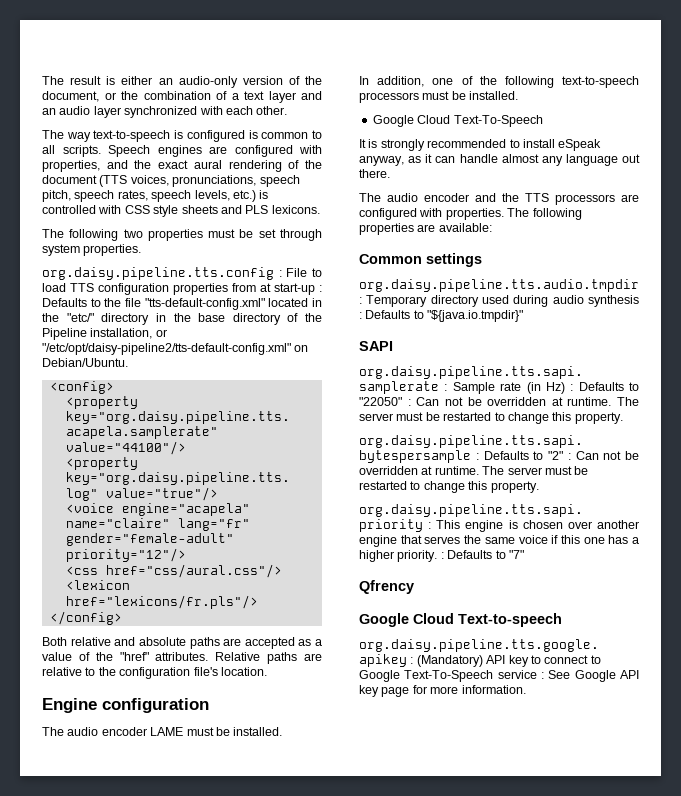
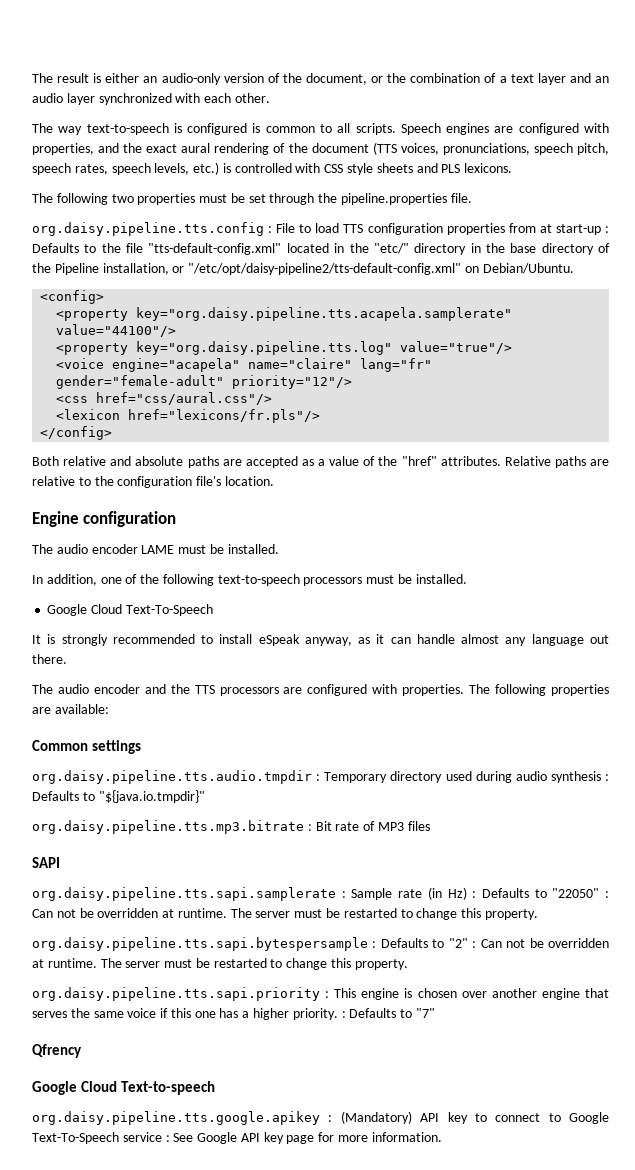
- The following two properties must be set through system properties.
+ The following two properties must be set through the pipeline.properties file.
+ org.daisy.pipeline.tts.mp3.bitrate : Bit rate of MP3 files

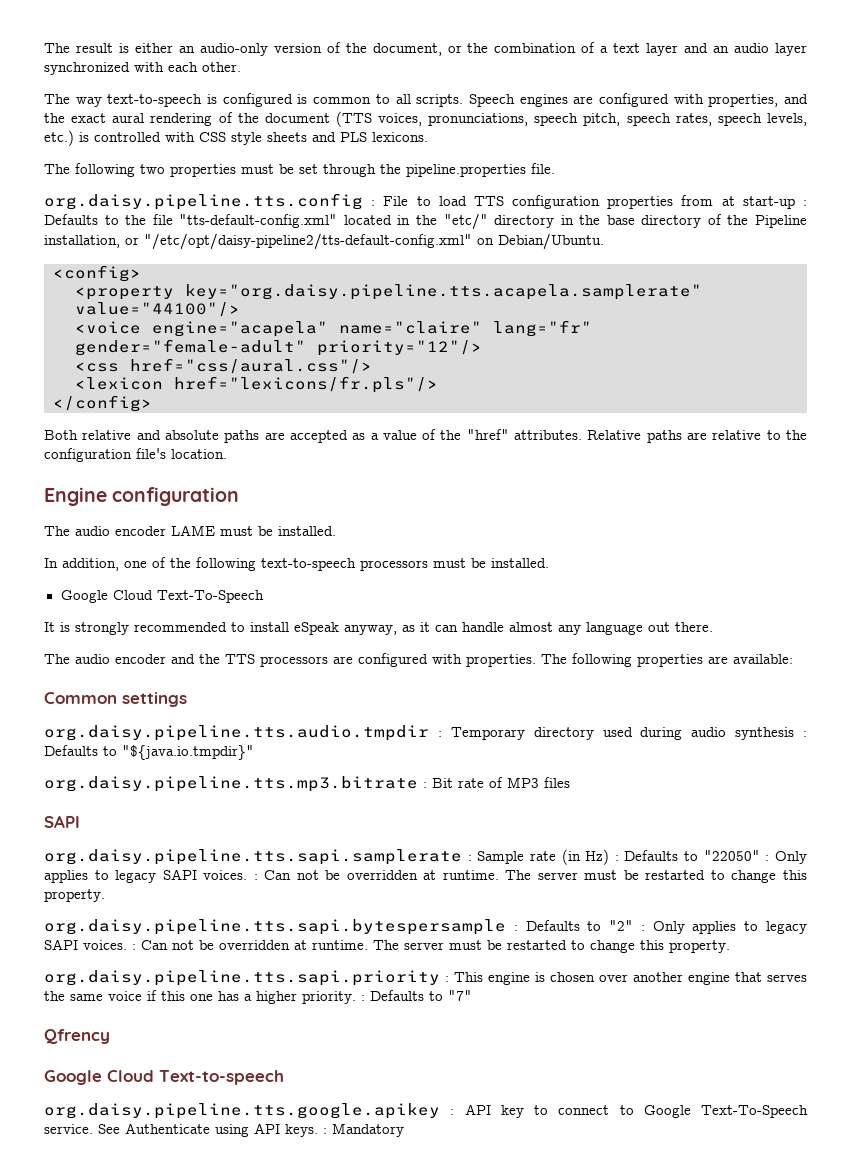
- <property key="org.daisy.pipeline.tts.log" value="true"/>
- org.daisy.pipeline.tts.sapi.samplerate : Sample rate (in Hz) : Defaults to "22050" : Can not be overridden at runtime.
+ org.daisy.pipeline.tts.sapi.samplerate : Sample rate (in Hz) : Defaults to "22050" : Only applies to legacy SAPI voices. : Can not be overridden at runtime.
- org.daisy.pipeline.tts.sapi.bytespersample : Defaults to "2" : Can not be overridden at runtime.
+ org.daisy.pipeline.tts.sapi.bytespersample : Defaults to "2" : Only applies to legacy SAPI voices. : Can not be overridden at runtime.
- org.daisy.pipeline.tts.google.apikey : (Mandatory) API key to connect to Google Text-To-Speech service : See Google API key page for more information.
+ org.daisy.pipeline.tts.google.apikey : API key to connect to Google Text-To-Speech service. See Authenticate using API keys. : Mandatory

